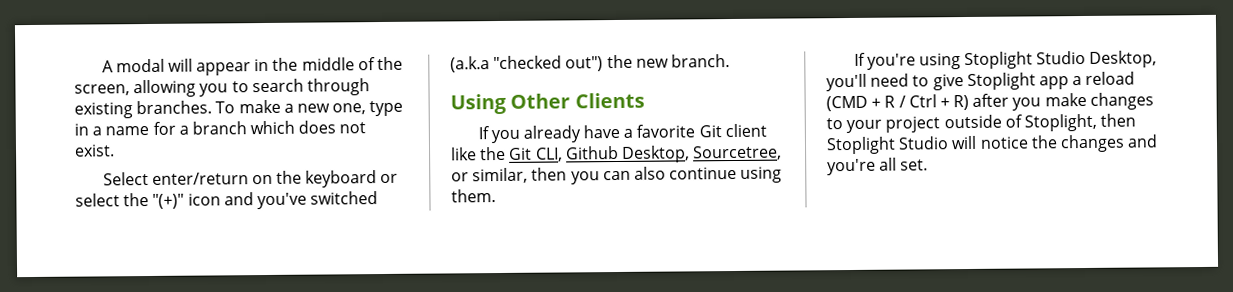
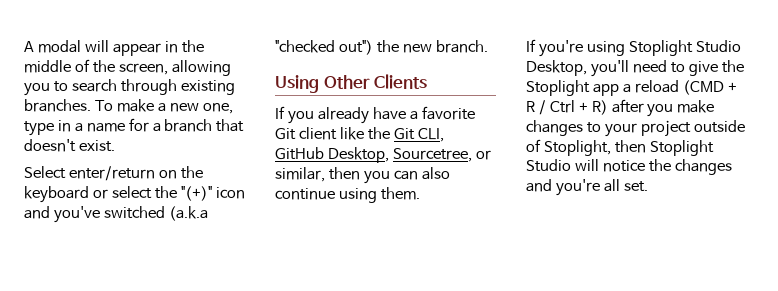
- To make a new one, type in a name for a branch which does not exist.
+ To make a new one, type in a name for a branch that doesn't exist.
- If you already have a favorite Git client like the Git CLI, Github Desktop, Sourcetree, or similar, then you can also continue using them.
+ If you already have a favorite Git client like the Git CLI, GitHub Desktop, Sourcetree, or similar, then you can also continue using them.
- If you're using Stoplight Studio Desktop, you'll need to give Stoplight app a reload (CMD + R / Ctrl + R) after you make changes to your project outside of Stoplight, then Stoplight Studio will notice the changes and you're all set.
+ If you're using Stoplight Studio Desktop, you'll need to give the Stoplight app a reload (CMD + R / Ctrl + R) after you make changes to your project outside of Stoplight, then Stoplight Studio will notice the changes and you're all set.

